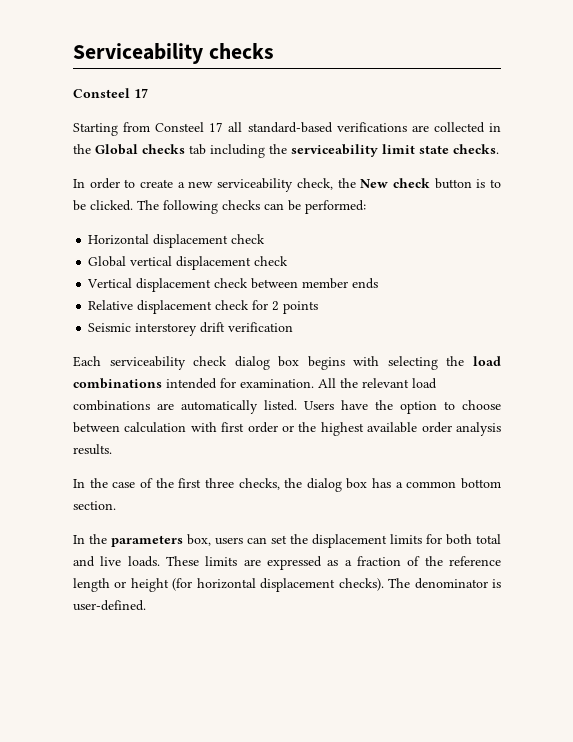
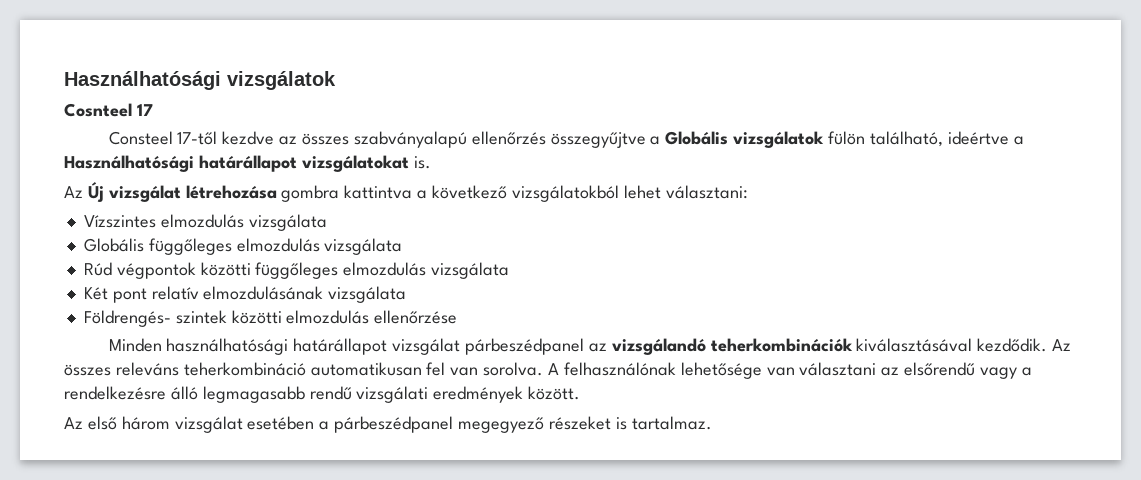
- Serviceability checks
- Consteel 17
- Starting from Consteel 17 all standard-based verifications are collected in the Global checks tab including the serviceability limit state checks.
- In order to create a new serviceability check, the New check button is to be clicked. The following checks can be performed:
- Horizontal displacement check
- Global vertical displacement check
- Vertical displacement check between member ends
- Relative displacement check for 2 points
- Seismic interstorey drift verification
- Each serviceability check dialog box begins with selecting the load combinations intended for examination. All the relevant load combinations are automatically listed. Users have the option to choose between calculation with first order or the highest available order analysis results.
- In the case of the first three checks, the dialog box has a common bottom section.
- In the parameters box, users can set the displacement limits for both total and live loads. These limits are expressed as a fraction of the reference length or height (for horizontal displacement checks). The denominator is user-defined.
+ Használhatósági vizsgálatok
+ Cosnteel 17
+ Consteel 17-től kezdve az összes szabványalapú ellenőrzés összegyűjtve a Globális vizsgálatok fülön található, ideértve a Használhatósági határállapot vizsgálatokat is.
+ Az Új vizsgálat létrehozása gombra kattintva a következő vizsgálatokból lehet választani:
+ Vízszintes elmozdulás vizsgálata
+ Globális függőleges elmozdulás vizsgálata
+ Rúd végpontok közötti függőleges elmozdulás vizsgálata
+ Két pont relatív elmozdulásának vizsgálata
+ Földrengés- szintek közötti elmozdulás ellenőrzése
+ Minden használhatósági határállapot vizsgálat párbeszédpanel az vizsgálandó teherkombinációk kiválasztásával kezdődik. Az összes releváns teherkombináció automatikusan fel van sorolva. A felhasználónak lehetősége van választani az elsőrendű vagy a rendelkezésre álló legmagasabb rendű vizsgálati eredmények között.
+ Az első három vizsgálat esetében a párbeszédpanel megegyező részeket is tartalmaz.

